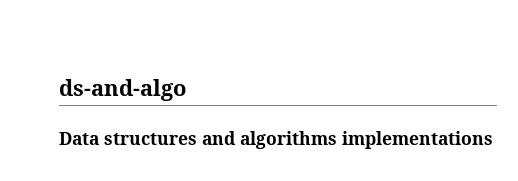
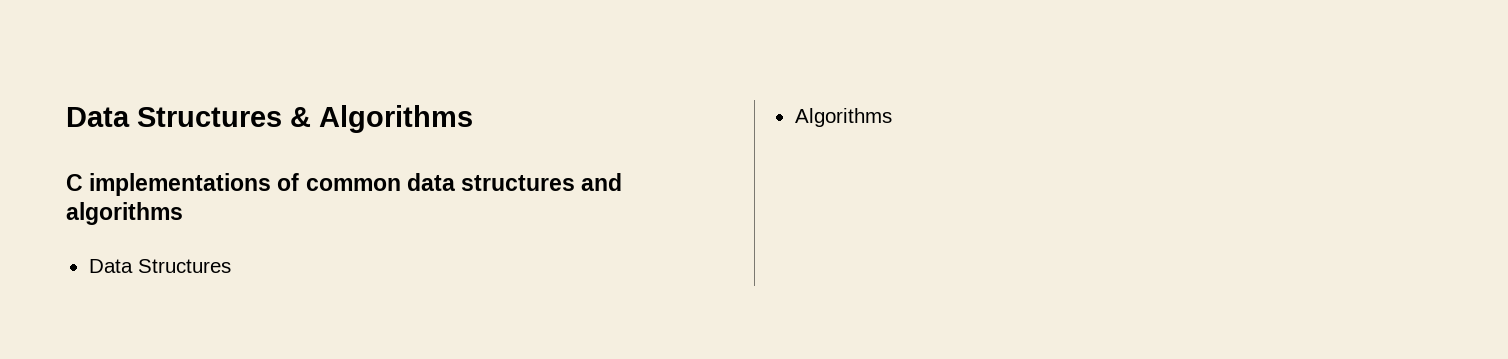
- ds-and-algo
- Data structures and algorithms implementations
+ Data Structures & Algorithms
+ C implementations of common data structures and algorithms
+ Data Structures
+ Algorithms

